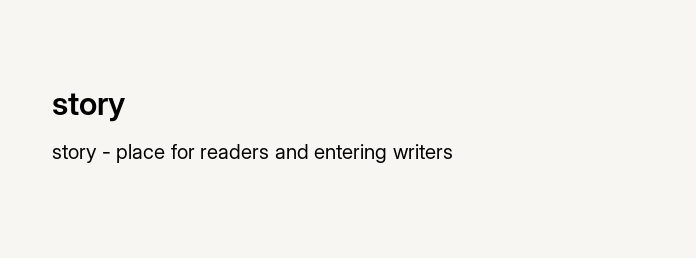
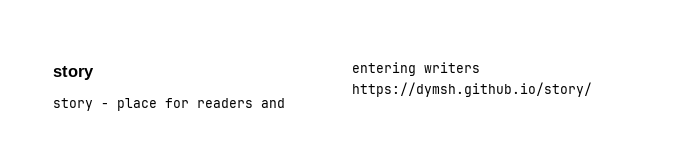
+ https://dymsh.github.io/story/

